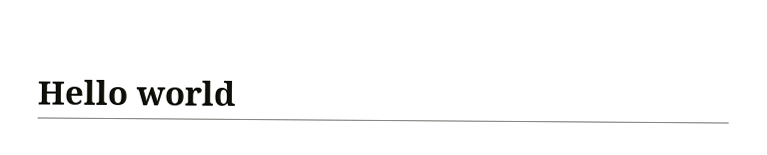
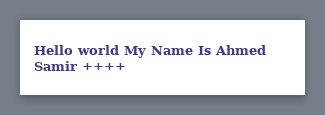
- Hello world
+ Hello world My Name Is Ahmed Samir ++++

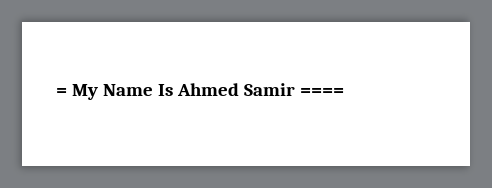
- Hello world My Name Is Ahmed Samir ++++
+ = My Name Is Ahmed Samir ====

